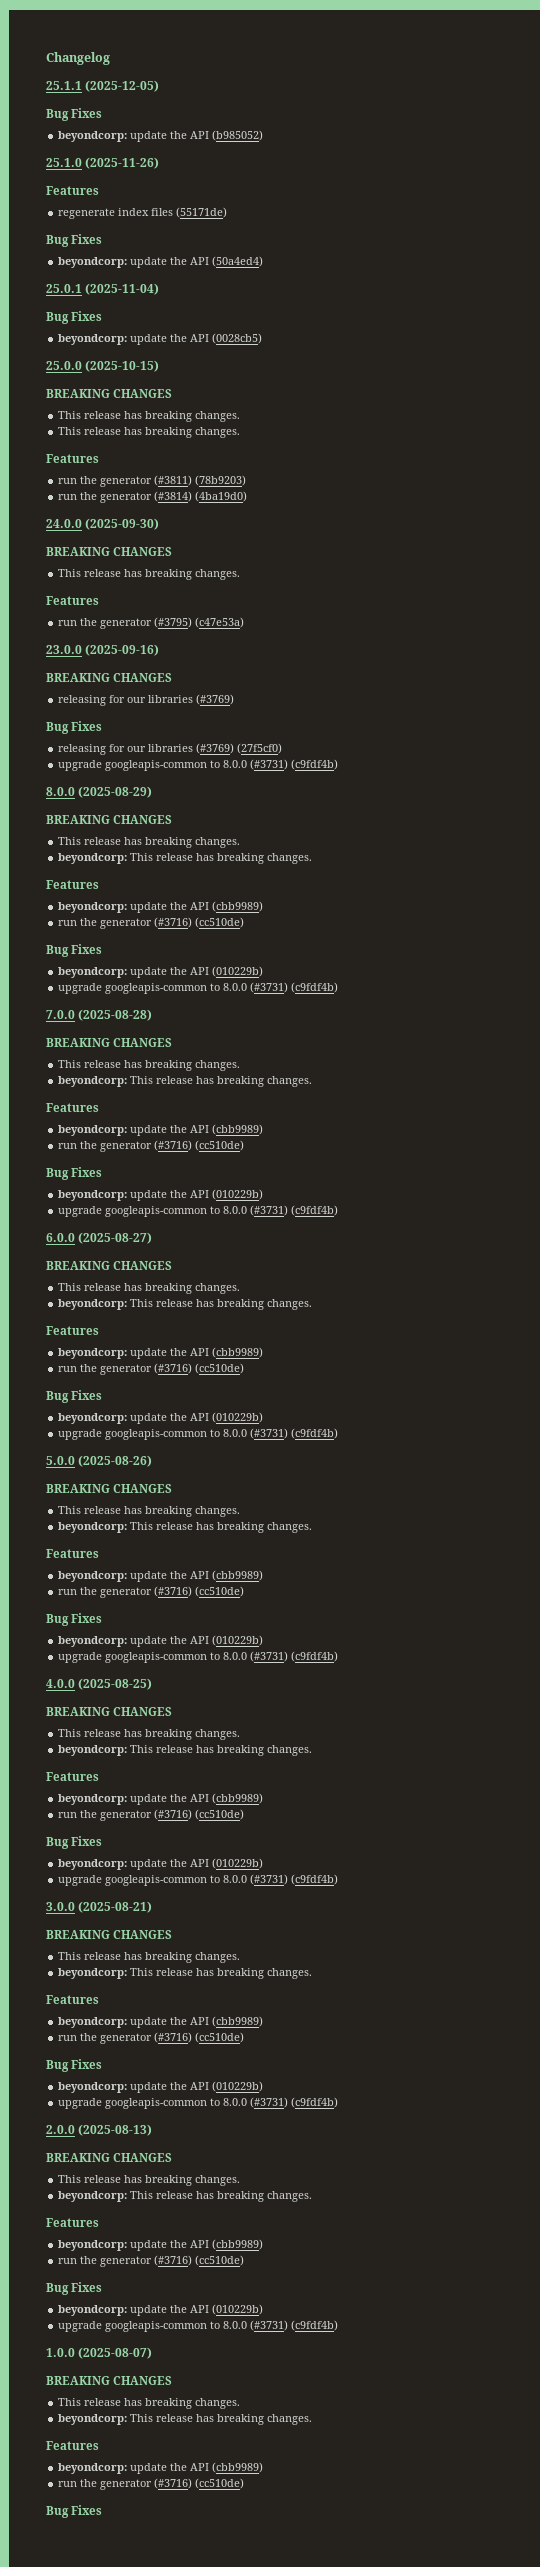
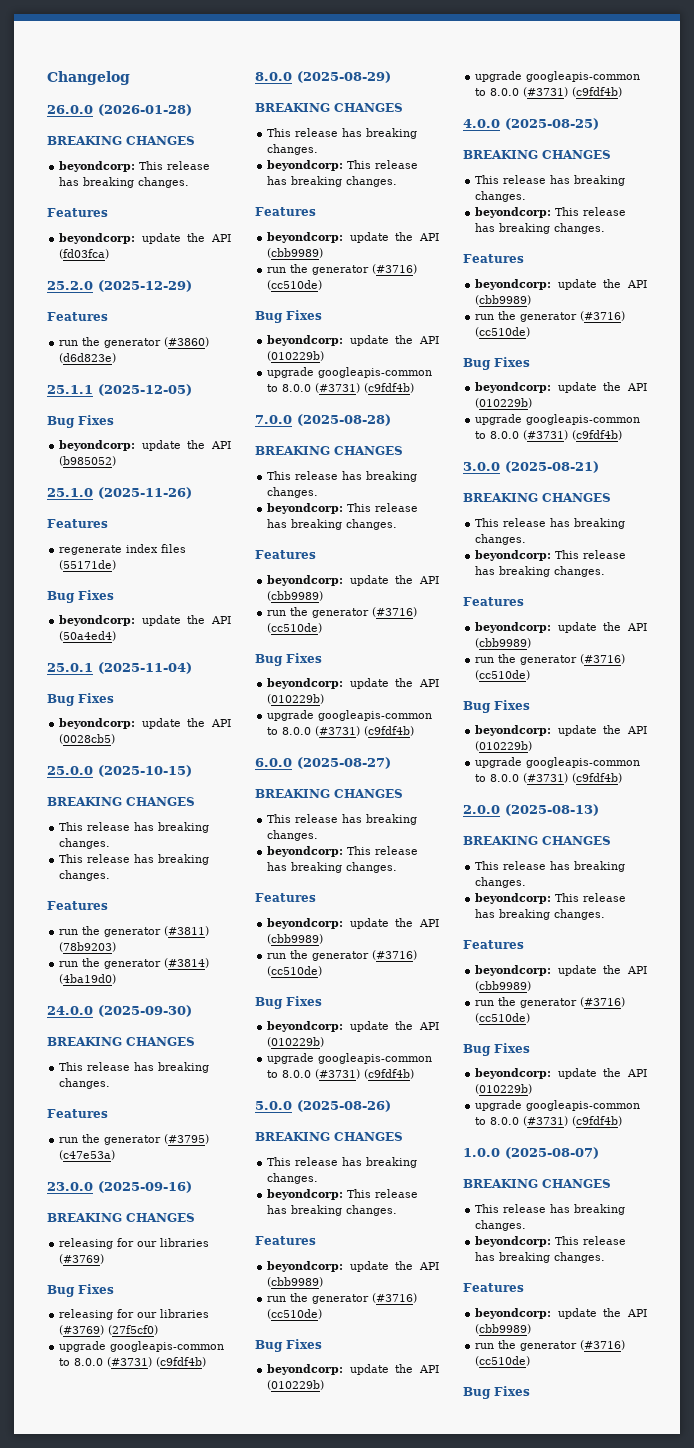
+ 26.0.0 (2026-01-28)
+ BREAKING CHANGES
+ beyondcorp: This release has breaking changes.
+ Features
+ beyondcorp: update the API (fd03fca)
+ 25.2.0 (2025-12-29)
+ Features
+ run the generator (#3860) (d6d823e)

